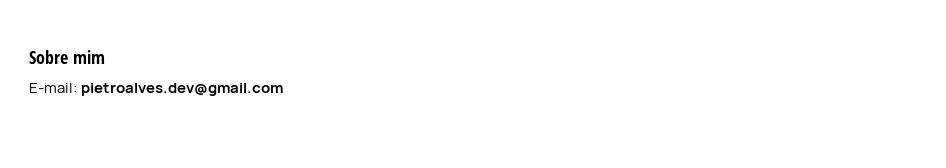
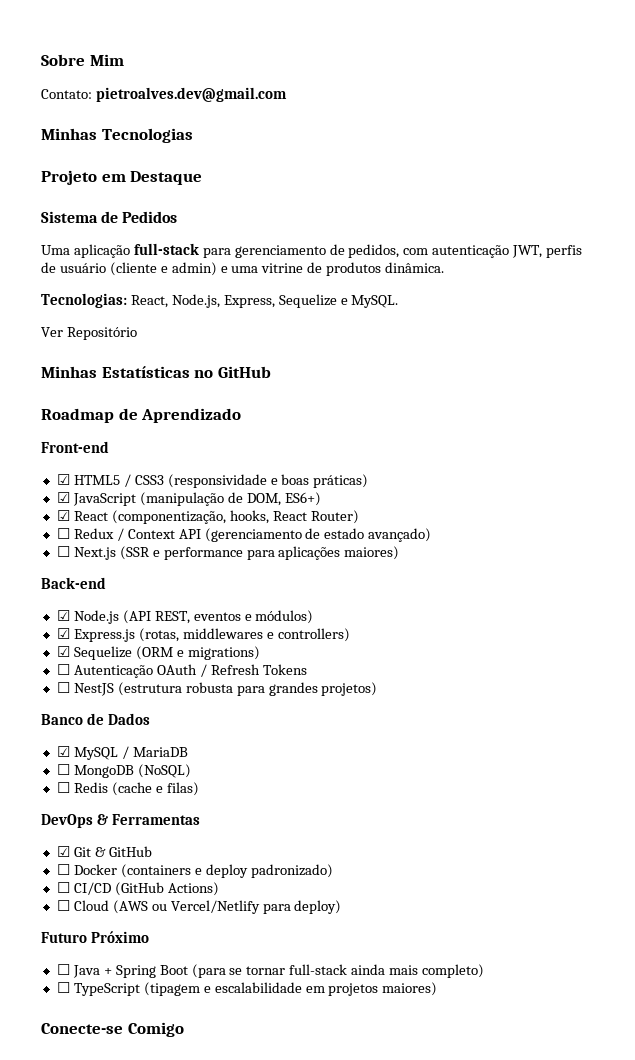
- Sobre mim
- E-mail: pietroalves.dev@gmail.com
+ Sobre Mim
+ Contato: pietroalves.dev@gmail.com
+ Minhas Tecnologias
+ Projeto em Destaque
+ Sistema de Pedidos
+ Uma aplicação full-stack para gerenciamento de pedidos, com autenticação JWT, perfis de usuário (cliente e admin) e uma vitrine de produtos dinâmica.
+ Tecnologias: React, Node.js, Express, Sequelize e MySQL.
+ Ver Repositório
+ Minhas Estatísticas no GitHub
+ Roadmap de Aprendizado
+ Front-end
+ ☑ HTML5 / CSS3 (responsividade e boas práticas)
+ ☑ JavaScript (manipulação de DOM, ES6+)
+ ☑ React (componentização, hooks, React Router)
+ ☐ Redux / Context API (gerenciamento de estado avançado)
+ ☐ Next.js (SSR e performance para aplicações maiores)
+ Back-end
+ ☑ Node.js (API REST, eventos e módulos)
+ ☑ Express.js (rotas, middlewares e controllers)
+ ☑ Sequelize (ORM e migrations)
+ ☐ Autenticação OAuth / Refresh Tokens
+ ☐ NestJS (estrutura robusta para grandes projetos)
+ Banco de Dados
+ ☑ MySQL / MariaDB
+ ☐ MongoDB (NoSQL)
+ ☐ Redis (cache e filas)
+ DevOps & Ferramentas
+ ☑ Git & GitHub
+ ☐ Docker (containers e deploy padronizado)
+ ☐ CI/CD (GitHub Actions)
+ ☐ Cloud (AWS ou Vercel/Netlify para deploy)
+ Futuro Próximo
+ ☐ Java + Spring Boot (para se tornar full-stack ainda mais completo)
+ ☐ TypeScript (tipagem e escalabilidade em projetos maiores)
+ Conecte-se Comigo

